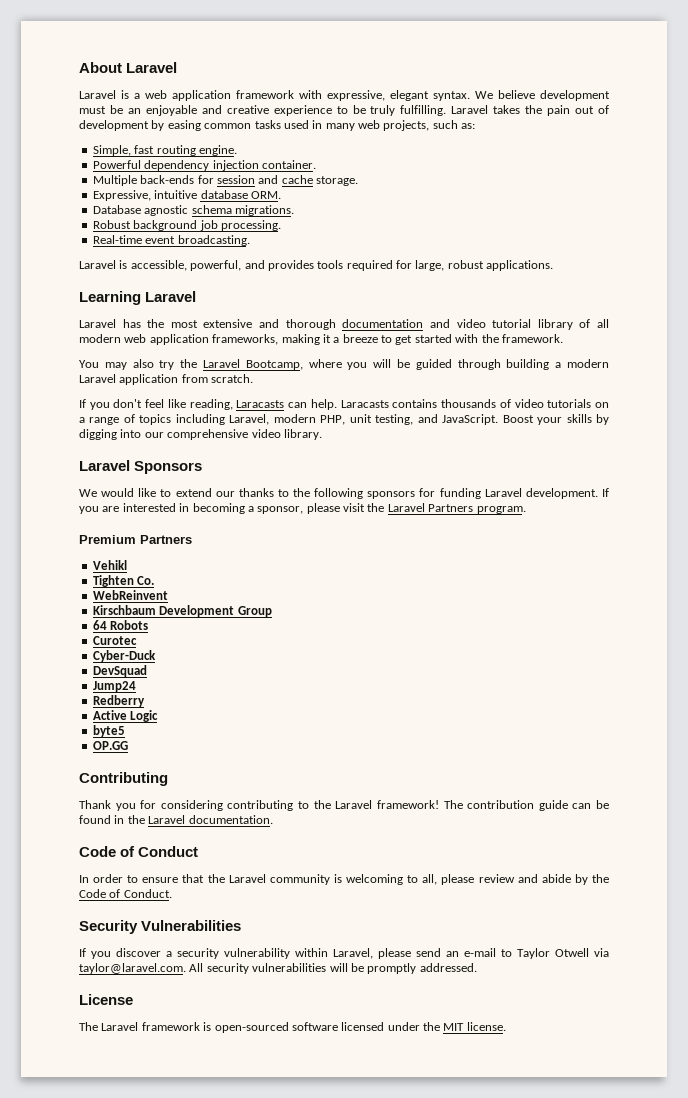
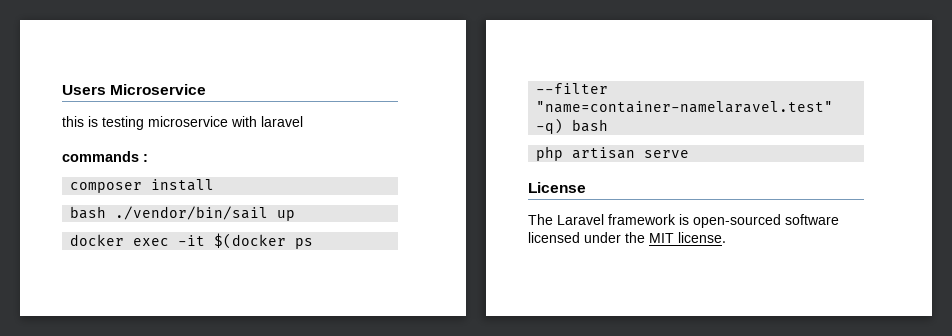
- About Laravel
- Laravel is a web application framework with expressive, elegant syntax. We believe development must be an enjoyable and creative experience to be truly fulfilling. Laravel takes the pain out of development by easing common tasks used in many web projects, such as:
- Simple, fast routing engine.
- Powerful dependency injection container.
- Multiple back-ends for session and cache storage.
- Expressive, intuitive database ORM.
- Database agnostic schema migrations.
- Robust background job processing.
- Real-time event broadcasting.
- Laravel is accessible, powerful, and provides tools required for large, robust applications.
- Learning Laravel
- Laravel has the most extensive and thorough documentation and video tutorial library of all modern web application frameworks, making it a breeze to get started with the framework.
- You may also try the Laravel Bootcamp, where you will be guided through building a modern Laravel application from scratch.
- If you don't feel like reading, Laracasts can help. Laracasts contains thousands of video tutorials on a range of topics including Laravel, modern PHP, unit testing, and JavaScript. Boost your skills by digging into our comprehensive video library.
- Laravel Sponsors
- We would like to extend our thanks to the following sponsors for funding Laravel development. If you are interested in becoming a sponsor, please visit the Laravel Partners program.
- Premium Partners
- Vehikl
- Tighten Co.
- WebReinvent
- Kirschbaum Development Group
- 64 Robots
- Curotec
- Cyber-Duck
- DevSquad
- Jump24
- Redberry
- Active Logic
- byte5
- OP.GG
- Contributing
- Thank you for considering contributing to the Laravel framework! The contribution guide can be found in the Laravel documentation.
- Code of Conduct
- In order to ensure that the Laravel community is welcoming to all, please review and abide by the Code of Conduct.
- Security Vulnerabilities
- If you discover a security vulnerability within Laravel, please send an e-mail to Taylor Otwell via taylor@laravel.com. All security vulnerabilities will be promptly addressed.
+ Users Microservice
+ this is testing microservice with laravel
+ commands :
+ composer install
+ bash ./vendor/bin/sail up
+ docker exec -it $(docker ps --filter "name=container-namelaravel.test" -q) bash
+ php artisan serve

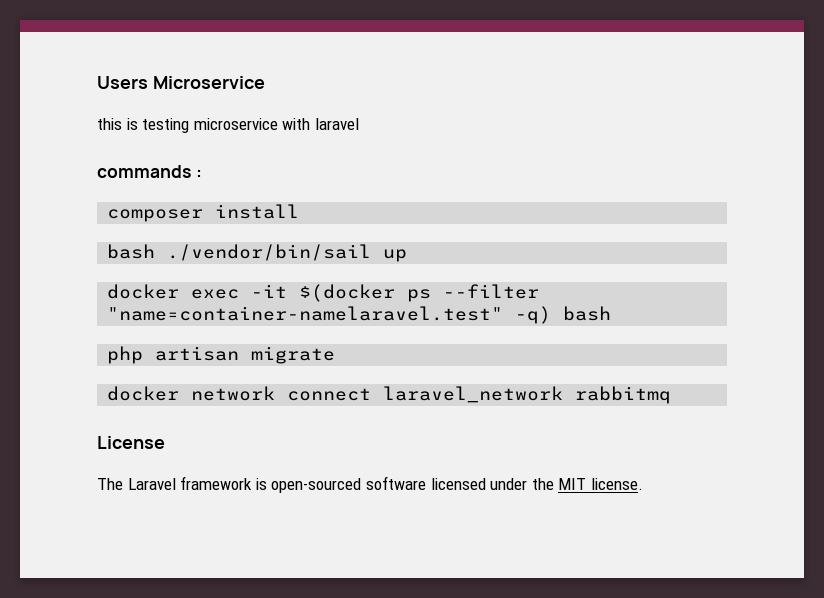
- php artisan serve
+ php artisan migrate
+ docker network connect laravel_network rabbitmq

